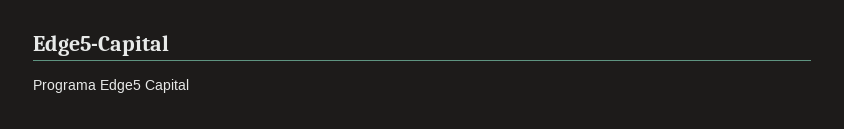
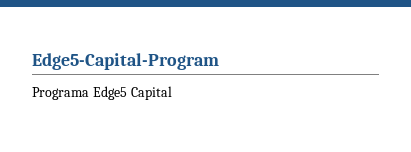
- Edge5-Capital
+ Edge5-Capital-Program

